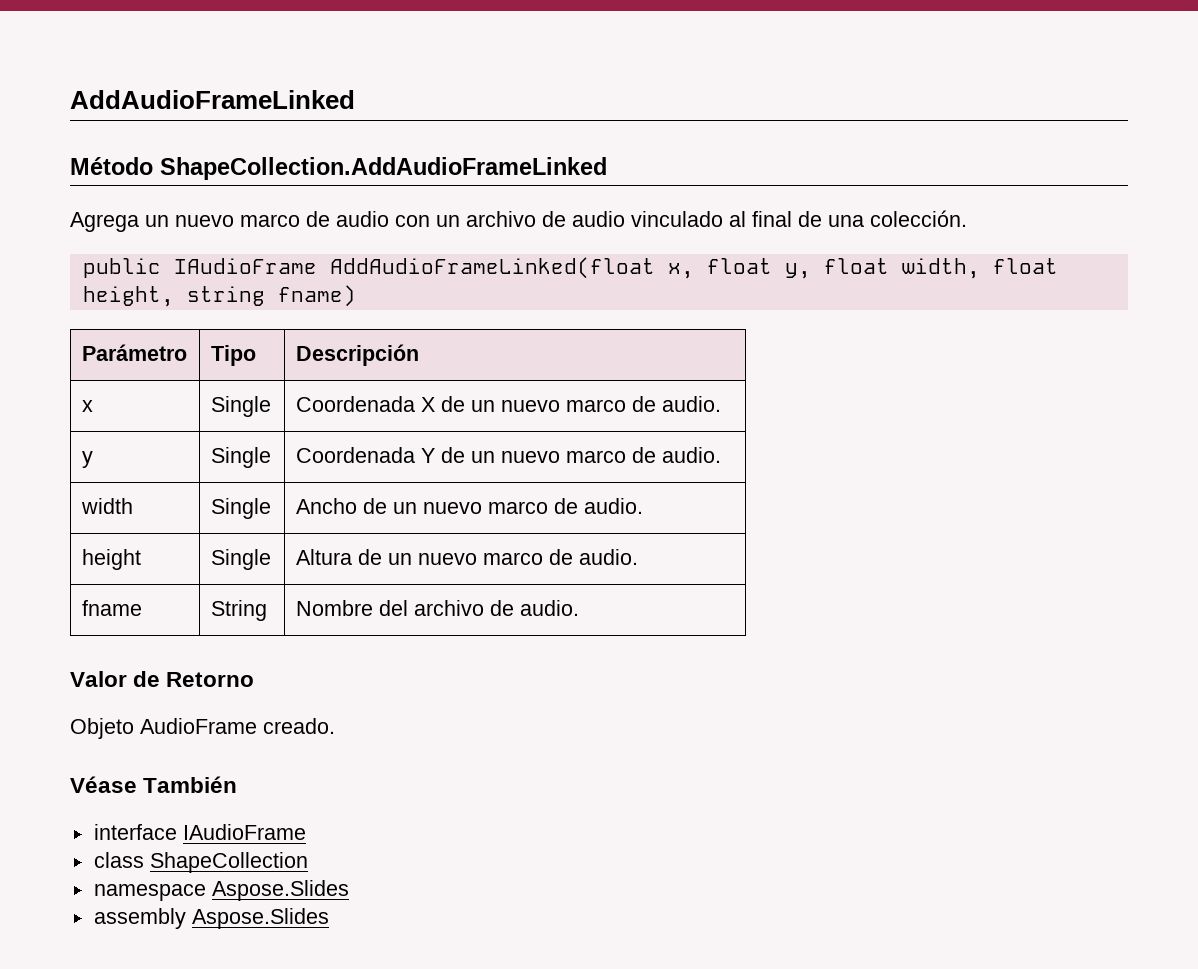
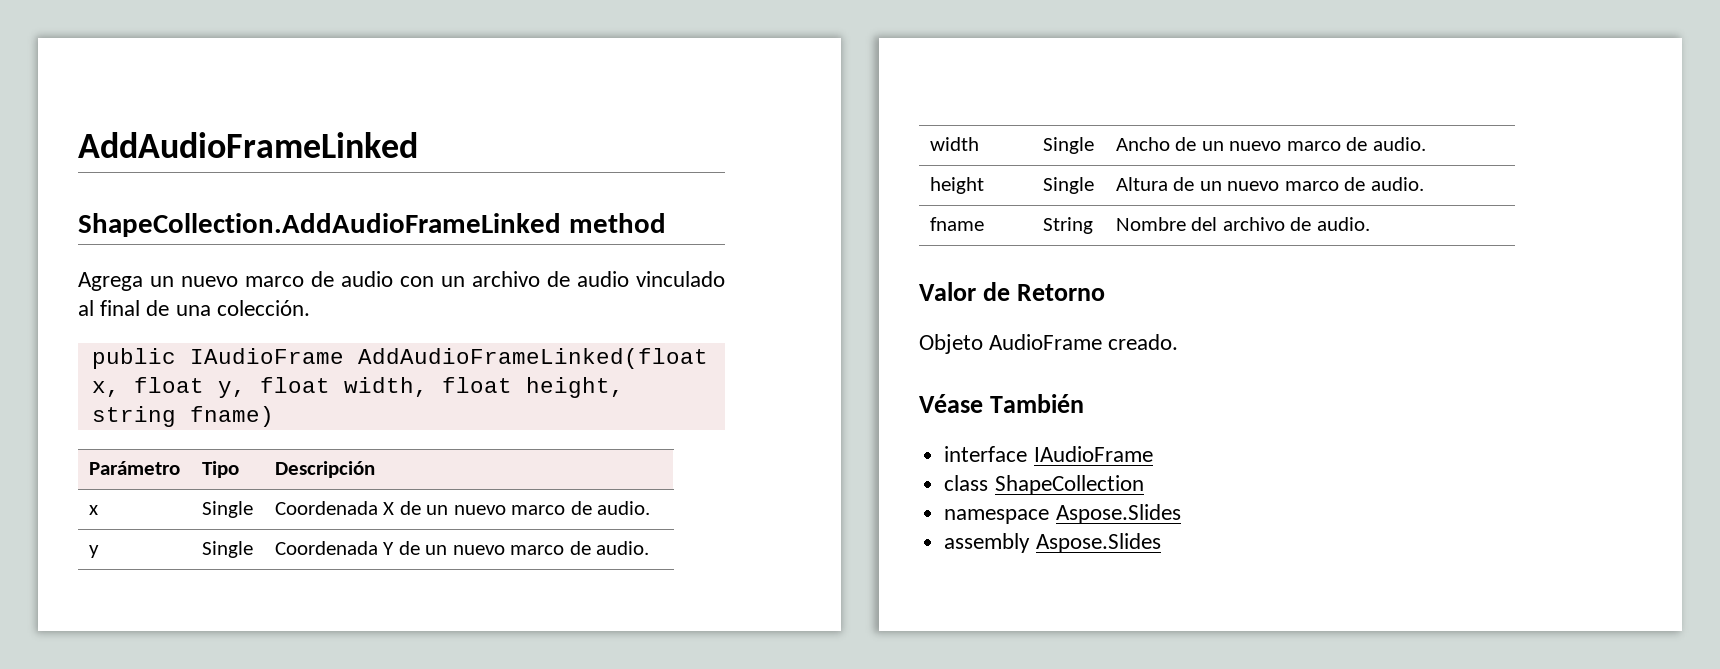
- Método ShapeCollection.AddAudioFrameLinked
+ ShapeCollection.AddAudioFrameLinked method

